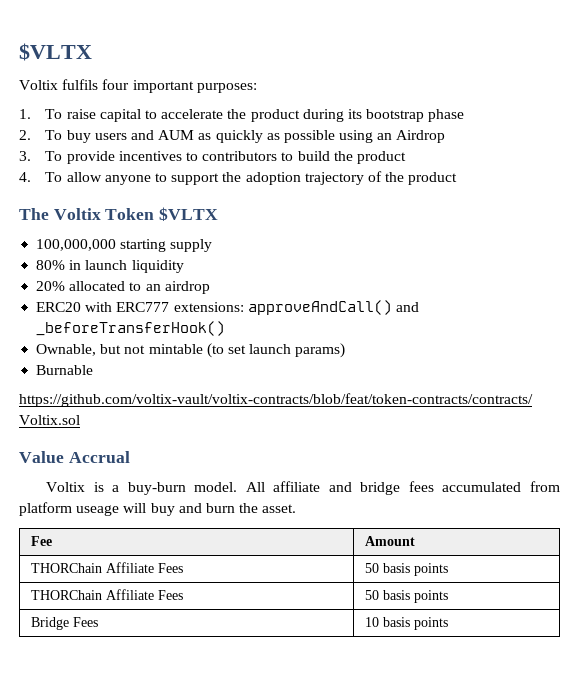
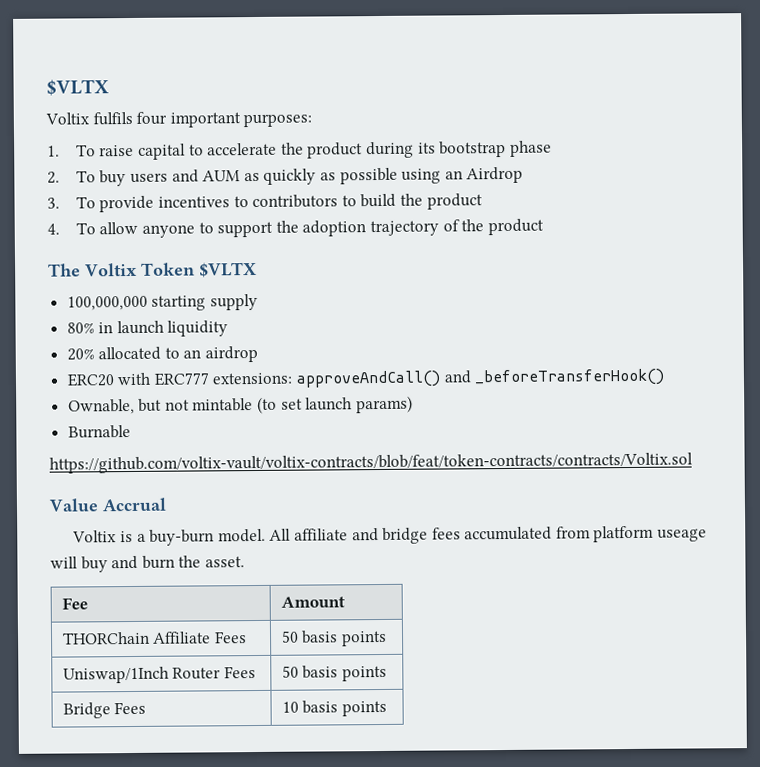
  Fee | Amount
  THORChain Affiliate Fees | 50 basis points
- THORChain Affiliate Fees | 50 basis points
+ Uniswap/1Inch Router Fees | 50 basis points

